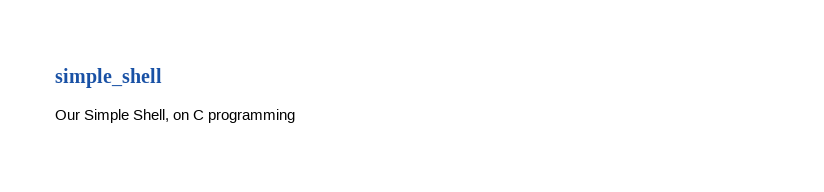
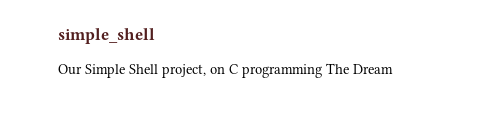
- Our Simple Shell, on C programming
+ Our Simple Shell project, on C programming The Dream

